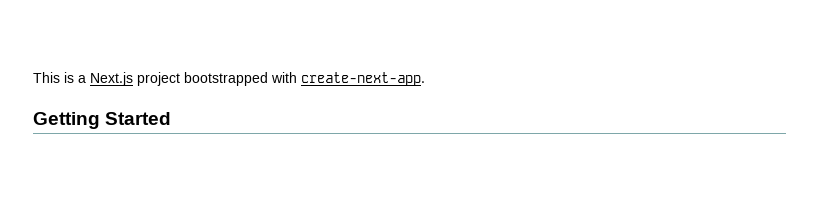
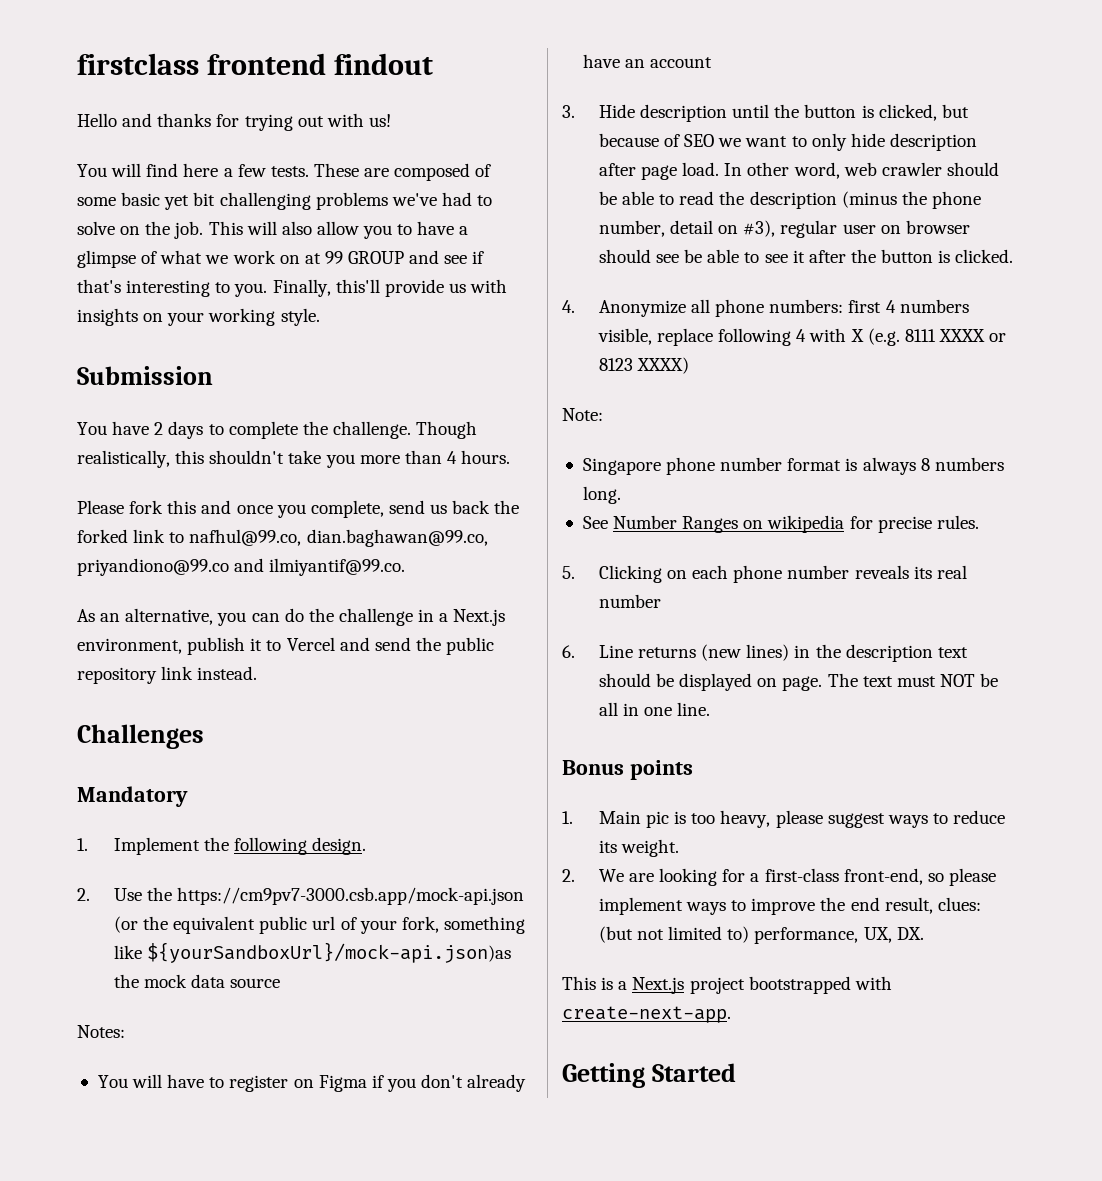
+ firstclass frontend findout
+ Hello and thanks for trying out with us!
+ You will find here a few tests. These are composed of some basic yet bit challenging problems we've had to solve on the job. This will also allow you to have a glimpse of what we work on at 99 GROUP and see if that's interesting to you. Finally, this'll provide us with insights on your working style.
+ Submission
+ You have 2 days to complete the challenge. Though realistically, this shouldn't take you more than 4 hours.
+ Please fork this and once you complete, send us back the forked link to nafhul@99.co, dian.baghawan@99.co, priyandiono@99.co and ilmiyantif@99.co.
+ As an alternative, you can do the challenge in a Next.js environment, publish it to Vercel and send the public repository link instead.
+ Challenges
+ Mandatory
+ 1. Implement the following design.
+ 2. Use the https://cm9pv7-3000.csb.app/mock-api.json (or the equivalent public url of your fork, something like ${yourSandboxUrl}/mock-api.json)as the mock data source
+ Notes:
+ You will have to register on Figma if you don't already have an account
+ 3. Hide description until the button is clicked, but because of SEO we want to only hide description after page load. In other word, web crawler should be able to read the description (minus the phone number, detail on #3), regular user on browser should see be able to see it after the button is clicked.
+ 4. Anonymize all phone numbers: first 4 numbers visible, replace following 4 with X (e.g. 8111 XXXX or 8123 XXXX)
+ Note:
+ Singapore phone number format is always 8 numbers long.
+ See Number Ranges on wikipedia for precise rules.
+ 5. Clicking on each phone number reveals its real number
+ 6. Line returns (new lines) in the description text should be displayed on page. The text must NOT be all in one line.
+ Bonus points
+ 1. Main pic is too heavy, please suggest ways to reduce its weight.
+ 2. We are looking for a first-class front-end, so please implement ways to improve the end result, clues: (but not limited to) performance, UX, DX.

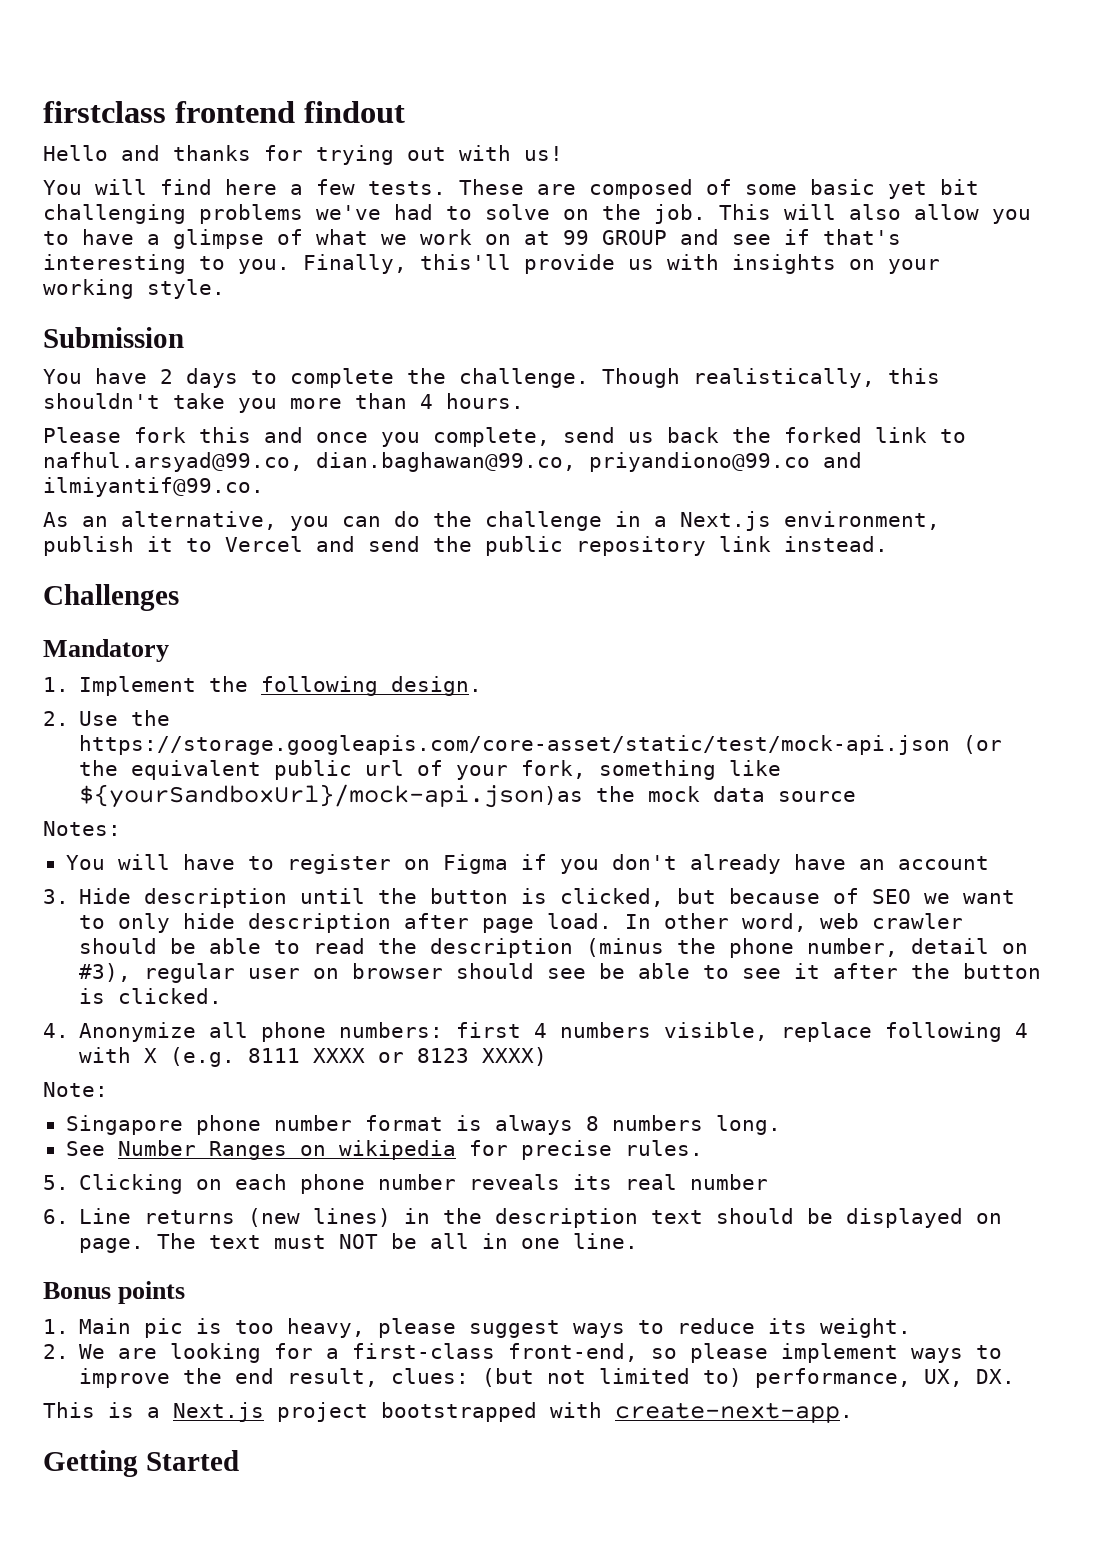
- Please fork this and once you complete, send us back the forked link to nafhul@99.co, dian.baghawan@99.co, priyandiono@99.co and ilmiyantif@99.co.
+ Please fork this and once you complete, send us back the forked link to nafhul.arsyad@99.co, dian.baghawan@99.co, priyandiono@99.co and ilmiyantif@99.co.
- 2. Use the https://cm9pv7-3000.csb.app/mock-api.json (or the equivalent public url of your fork, something like ${yourSandboxUrl}/mock-api.json)as the mock data source
+ 2. Use the https://storage.googleapis.com/core-asset/static/test/mock-api.json (or the equivalent public url of your fork, something like ${yourSandboxUrl}/mock-api.json)as the mock data source

